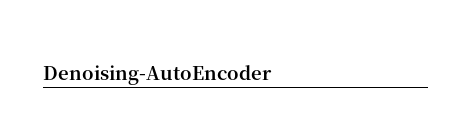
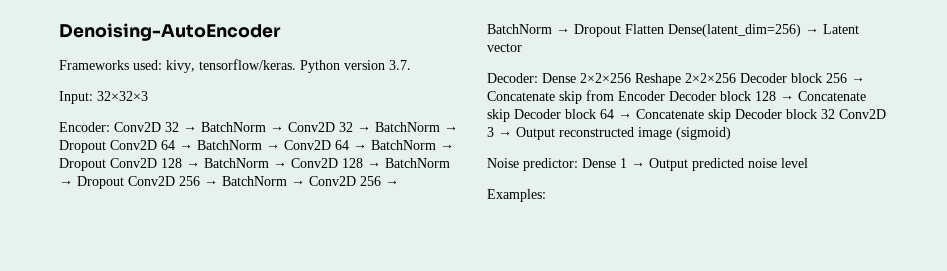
+ Frameworks used: kivy, tensorflow/keras. Python version 3.7.
+ Input: 32×32×3
+ Encoder: Conv2D 32 → BatchNorm → Conv2D 32 → BatchNorm → Dropout Conv2D 64 → BatchNorm → Conv2D 64 → BatchNorm → Dropout Conv2D 128 → BatchNorm → Conv2D 128 → BatchNorm → Dropout Conv2D 256 → BatchNorm → Conv2D 256 → BatchNorm → Dropout Flatten Dense(latent_dim=256) → Latent vector
+ Decoder: Dense 2×2×256 Reshape 2×2×256 Decoder block 256 → Concatenate skip from Encoder Decoder block 128 → Concatenate skip Decoder block 64 → Concatenate skip Decoder block 32 Conv2D 3 → Output reconstructed image (sigmoid)
+ Noise predictor: Dense 1 → Output predicted noise level
+ Examples:

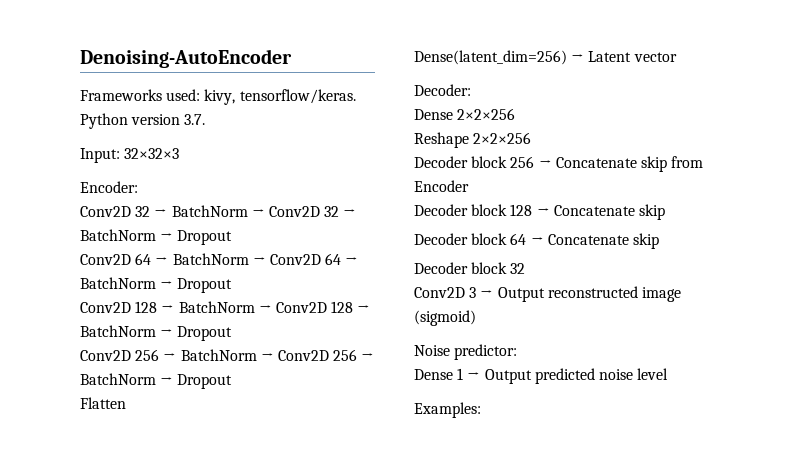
- Encoder: Conv2D 32 → BatchNorm → Conv2D 32 → BatchNorm → Dropout Conv2D 64 → BatchNorm → Conv2D 64 → BatchNorm → Dropout Conv2D 128 → BatchNorm → Conv2D 128 → BatchNorm → Dropout Conv2D 256 → BatchNorm → Conv2D 256 → BatchNorm → Dropout Flatten Dense(latent_dim=256) → Latent vector
+ Encoder:
+ Conv2D 32 → BatchNorm → Conv2D 32 → BatchNorm → Dropout
+ Conv2D 64 → BatchNorm → Conv2D 64 → BatchNorm → Dropout
+ Conv2D 128 → BatchNorm → Conv2D 128 → BatchNorm → Dropout
+ Conv2D 256 → BatchNorm → Conv2D 256 → BatchNorm → Dropout
+ Flatten
+ Dense(latent_dim=256) → Latent vector
- Decoder: Dense 2×2×256 Reshape 2×2×256 Decoder block 256 → Concatenate skip from Encoder Decoder block 128 → Concatenate skip Decoder block 64 → Concatenate skip Decoder block 32 Conv2D 3 → Output reconstructed image (sigmoid)
+ Decoder:
+ Dense 2×2×256
+ Reshape 2×2×256
+ Decoder block 256 → Concatenate skip from Encoder
+ Decoder block 128 → Concatenate skip
+ Decoder block 64 → Concatenate skip
+ Decoder block 32
+ Conv2D 3 → Output reconstructed image (sigmoid)
- Noise predictor: Dense 1 → Output predicted noise level
+ Noise predictor:
+ Dense 1 → Output predicted noise level

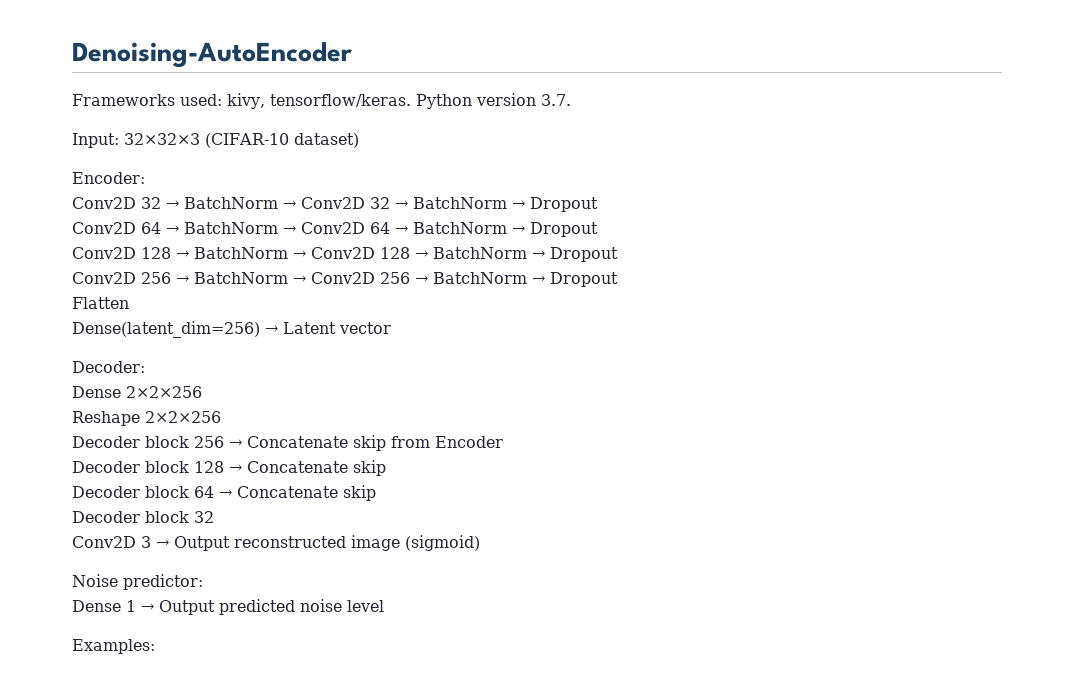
- Input: 32×32×3
+ Input: 32×32×3 (CIFAR-10 dataset)

